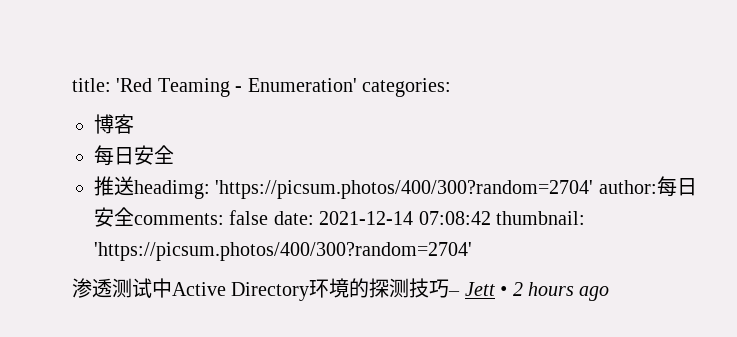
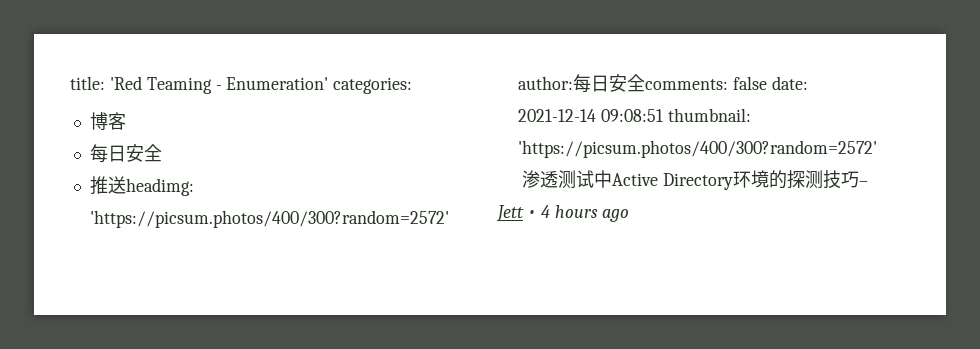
- 推送headimg: 'https://picsum.photos/400/300?random=2704' author:每日安全comments: false date: 2021-12-14 07:08:42 thumbnail: 'https://picsum.photos/400/300?random=2704'
+ 推送headimg: 'https://picsum.photos/400/300?random=2572' author:每日安全comments: false date: 2021-12-14 09:08:51 thumbnail: 'https://picsum.photos/400/300?random=2572'
- 渗透测试中Active Directory环境的探测技巧– Jett • 2 hours ago
+ 渗透测试中Active Directory环境的探测技巧– Jett • 4 hours ago

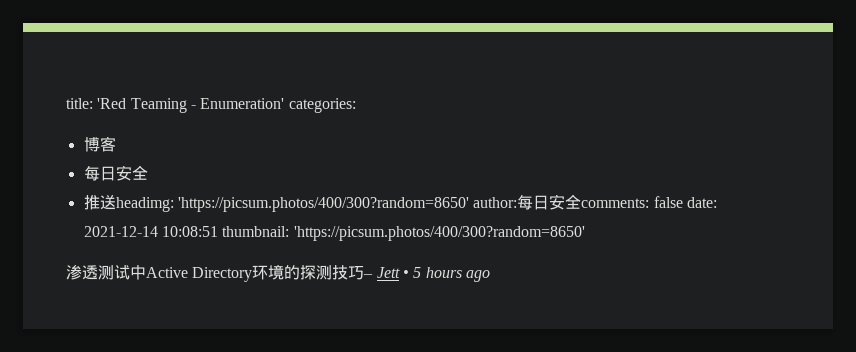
- 推送headimg: 'https://picsum.photos/400/300?random=2572' author:每日安全comments: false date: 2021-12-14 09:08:51 thumbnail: 'https://picsum.photos/400/300?random=2572'
+ 推送headimg: 'https://picsum.photos/400/300?random=8650' author:每日安全comments: false date: 2021-12-14 10:08:51 thumbnail: 'https://picsum.photos/400/300?random=8650'
- 渗透测试中Active Directory环境的探测技巧– Jett • 4 hours ago
+ 渗透测试中Active Directory环境的探测技巧– Jett • 5 hours ago

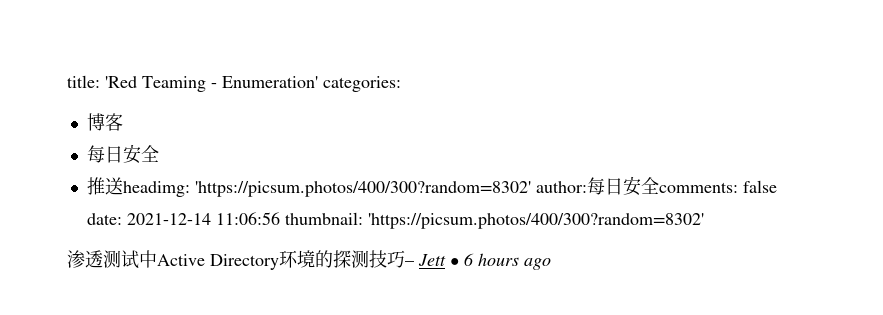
- 推送headimg: 'https://picsum.photos/400/300?random=8650' author:每日安全comments: false date: 2021-12-14 10:08:51 thumbnail: 'https://picsum.photos/400/300?random=8650'
+ 推送headimg: 'https://picsum.photos/400/300?random=8302' author:每日安全comments: false date: 2021-12-14 11:06:56 thumbnail: 'https://picsum.photos/400/300?random=8302'
- 渗透测试中Active Directory环境的探测技巧– Jett • 5 hours ago
+ 渗透测试中Active Directory环境的探测技巧– Jett • 6 hours ago

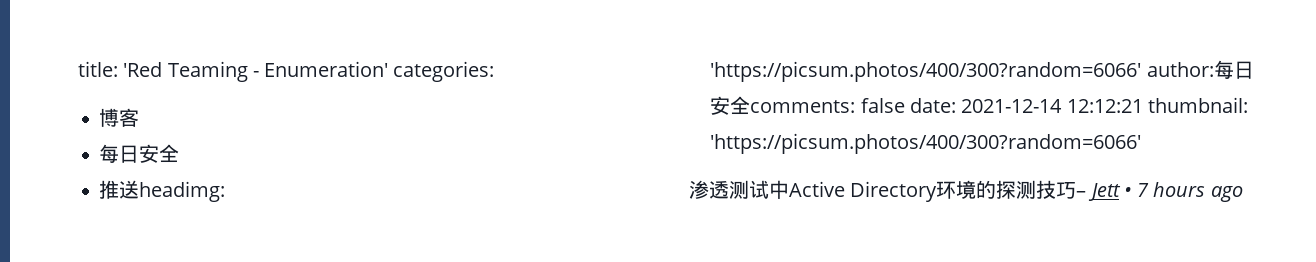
- 推送headimg: 'https://picsum.photos/400/300?random=8302' author:每日安全comments: false date: 2021-12-14 11:06:56 thumbnail: 'https://picsum.photos/400/300?random=8302'
+ 推送headimg: 'https://picsum.photos/400/300?random=6066' author:每日安全comments: false date: 2021-12-14 12:12:21 thumbnail: 'https://picsum.photos/400/300?random=6066'
- 渗透测试中Active Directory环境的探测技巧– Jett • 6 hours ago
+ 渗透测试中Active Directory环境的探测技巧– Jett • 7 hours ago

